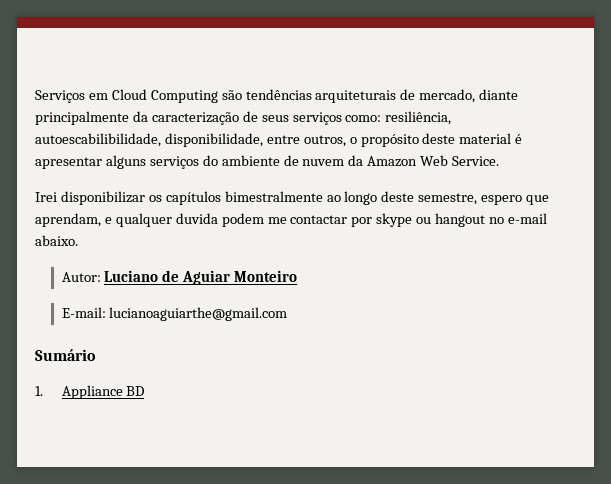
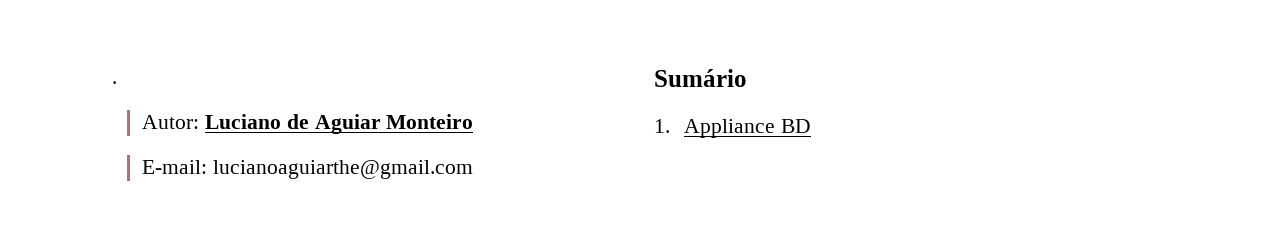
- Serviços em Cloud Computing são tendências arquiteturais de mercado, diante principalmente da caracterização de seus serviços como: resiliência, autoescabilibilidade, disponibilidade, entre outros, o propósito deste material é apresentar alguns serviços do ambiente de nuvem da Amazon Web Service.
- Irei disponibilizar os capítulos bimestralmente ao longo deste semestre, espero que aprendam, e qualquer duvida podem me contactar por skype ou hangout no e-mail abaixo.
+ .

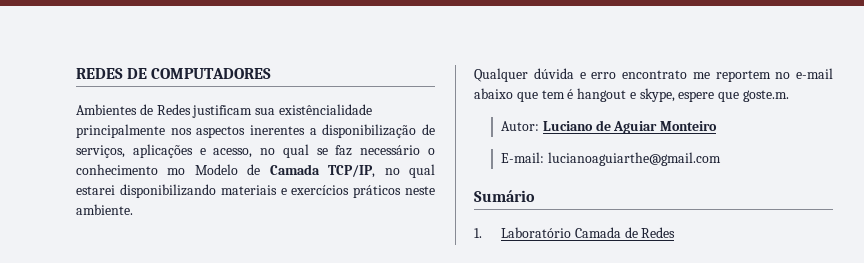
- .
+ REDES DE COMPUTADORES
+ Ambientes de Redes justificam sua existêncialidade principalmente nos aspectos inerentes a disponibilização de serviços, aplicações e acesso, no qual se faz necessário o conhecimento mo Modelo de Camada TCP/IP, no qual estarei disponibilizando materiais e exercícios práticos neste ambiente.
+ Qualquer dúvida e erro encontrato me reportem no e-mail abaixo que tem é hangout e skype, espere que goste.m.
- 1. Appliance BD
+ 1. Laboratório Camada de Redes

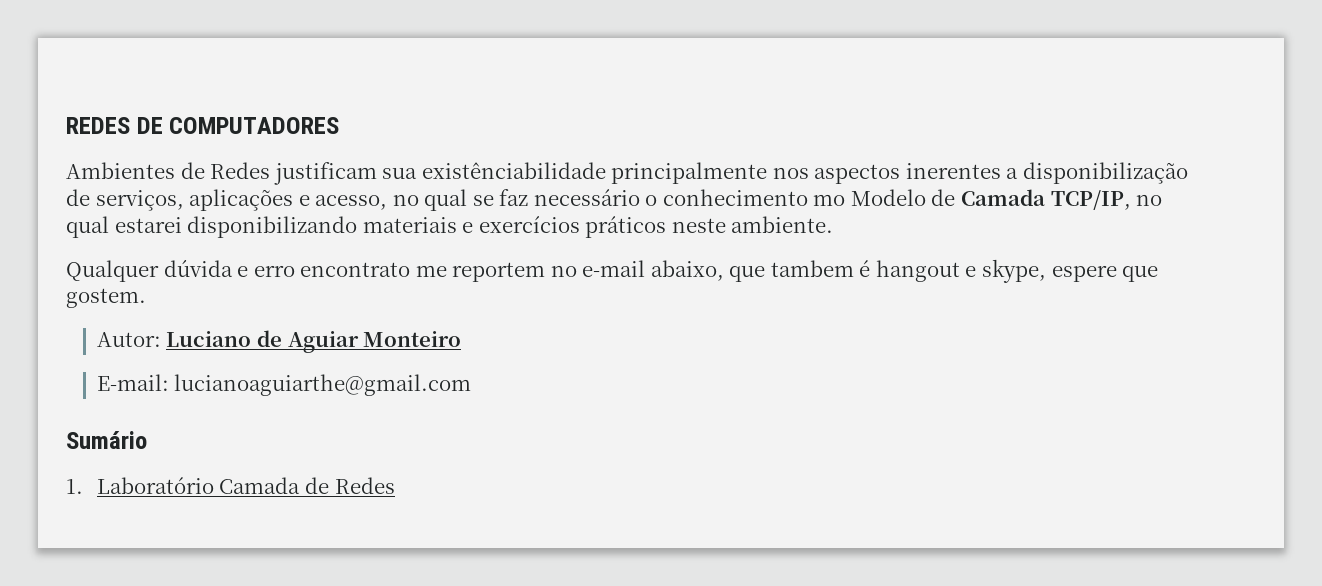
- Ambientes de Redes justificam sua existêncialidade principalmente nos aspectos inerentes a disponibilização de serviços, aplicações e acesso, no qual se faz necessário o conhecimento mo Modelo de Camada TCP/IP, no qual estarei disponibilizando materiais e exercícios práticos neste ambiente.
+ Ambientes de Redes justificam sua existênciabilidade principalmente nos aspectos inerentes a disponibilização de serviços, aplicações e acesso, no qual se faz necessário o conhecimento mo Modelo de Camada TCP/IP, no qual estarei disponibilizando materiais e exercícios práticos neste ambiente.
- Qualquer dúvida e erro encontrato me reportem no e-mail abaixo que tem é hangout e skype, espere que goste.m.
+ Qualquer dúvida e erro encontrato me reportem no e-mail abaixo, que tambem é hangout e skype, espere que gostem.

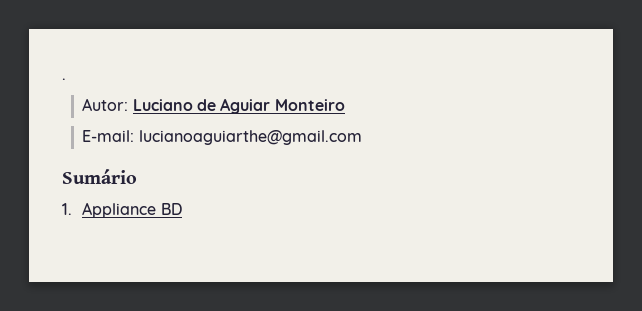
- REDES DE COMPUTADORES
- Ambientes de Redes justificam sua existênciabilidade principalmente nos aspectos inerentes a disponibilização de serviços, aplicações e acesso, no qual se faz necessário o conhecimento mo Modelo de Camada TCP/IP, no qual estarei disponibilizando materiais e exercícios práticos neste ambiente.
- Qualquer dúvida e erro encontrato me reportem no e-mail abaixo, que tambem é hangout e skype, espere que gostem.
+ .
- 1. Laboratório Camada de Redes
+ 1. Appliance BD

